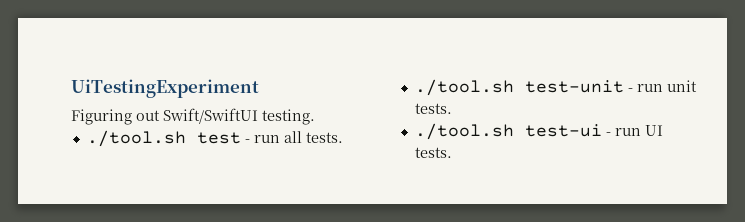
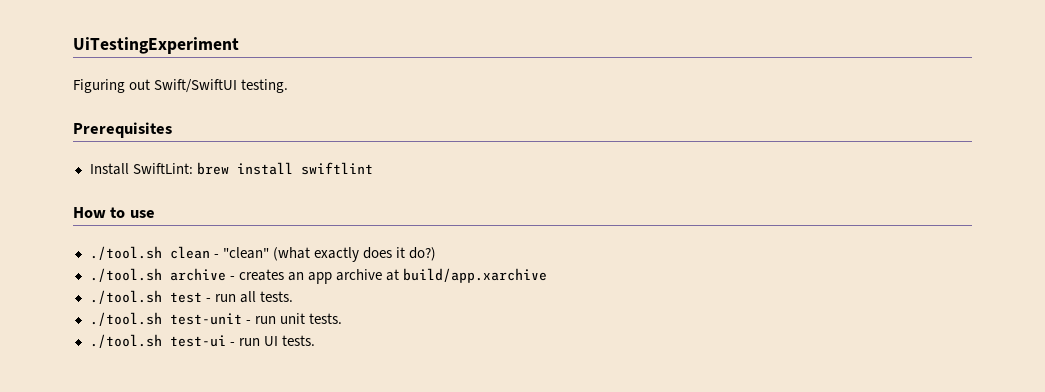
+ Prerequisites
+ Install SwiftLint: brew install swiftlint
+ How to use
+ ./tool.sh clean - "clean" (what exactly does it do?)
+ ./tool.sh archive - creates an app archive at build/app.xarchive

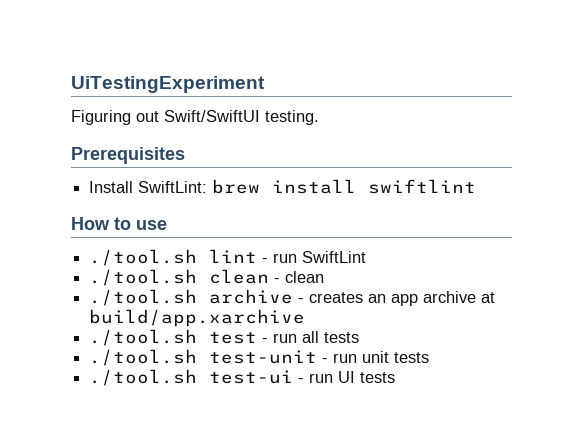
- ./tool.sh clean - "clean" (what exactly does it do?)
+ ./tool.sh lint - run SwiftLint
+ ./tool.sh clean - clean
- ./tool.sh test - run all tests.
+ ./tool.sh test - run all tests
- ./tool.sh test-unit - run unit tests.
+ ./tool.sh test-unit - run unit tests
- ./tool.sh test-ui - run UI tests.
+ ./tool.sh test-ui - run UI tests

